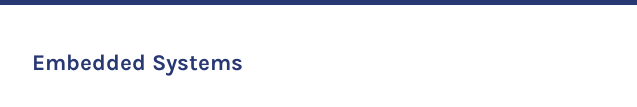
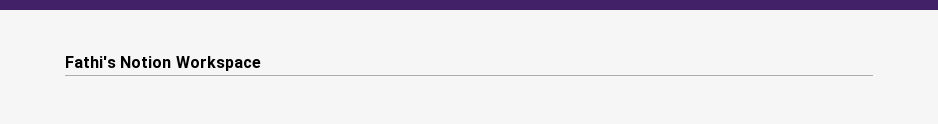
- Embedded Systems
+ Fathi's Notion Workspace

